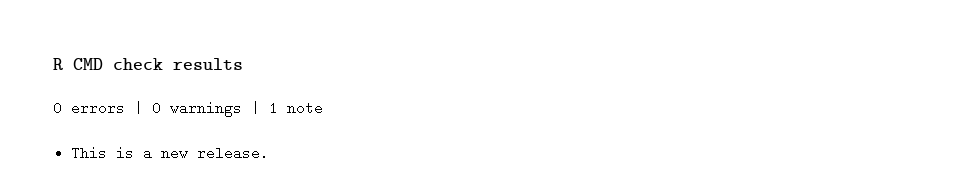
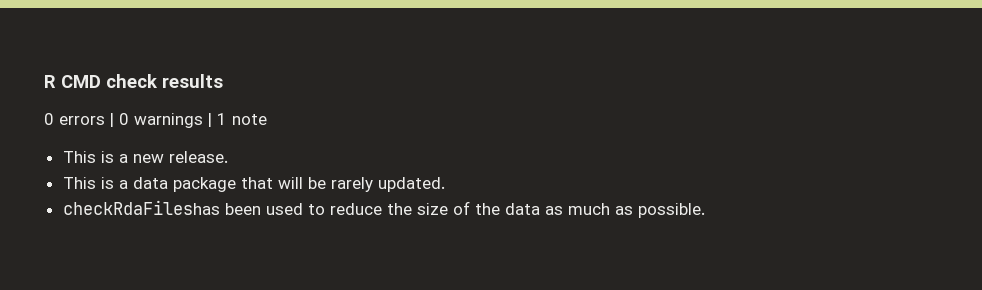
+ This is a data package that will be rarely updated.
+ checkRdaFileshas been used to reduce the size of the data as much as possible.

